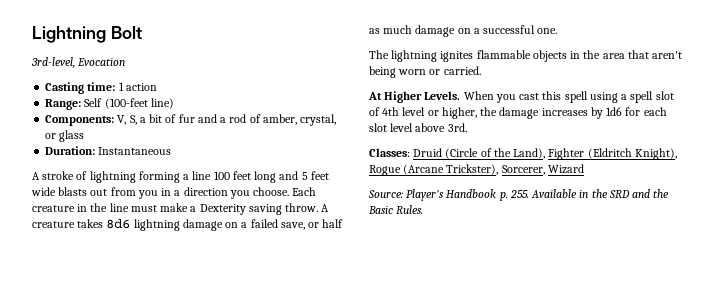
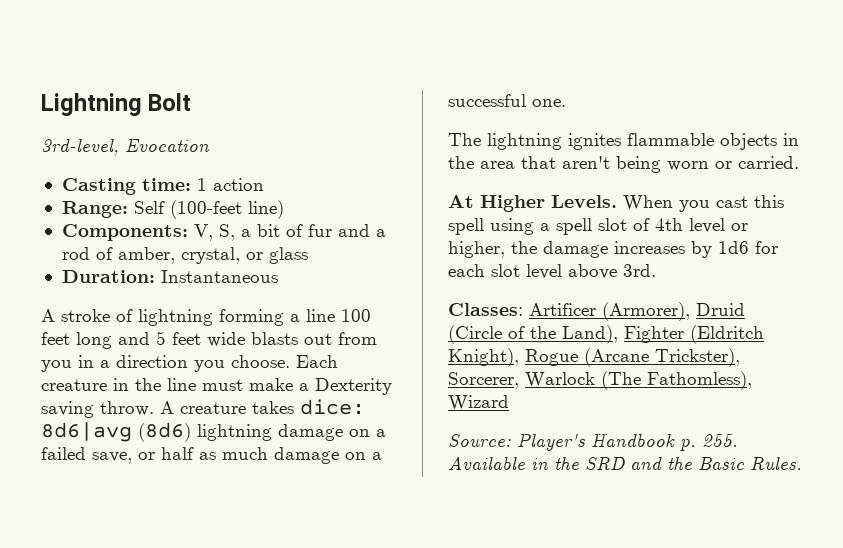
- A creature takes 8d6 lightning damage on a failed save, or half as much damage on a successful one.
+ A creature takes dice: 8d6|avg (8d6) lightning damage on a failed save, or half as much damage on a successful one.
- Classes: Druid (Circle of the Land), Fighter (Eldritch Knight), Rogue (Arcane Trickster), Sorcerer, Wizard
+ Classes: Artificer (Armorer), Druid (Circle of the Land), Fighter (Eldritch Knight), Rogue (Arcane Trickster), Sorcerer, Warlock (The Fathomless), Wizard

